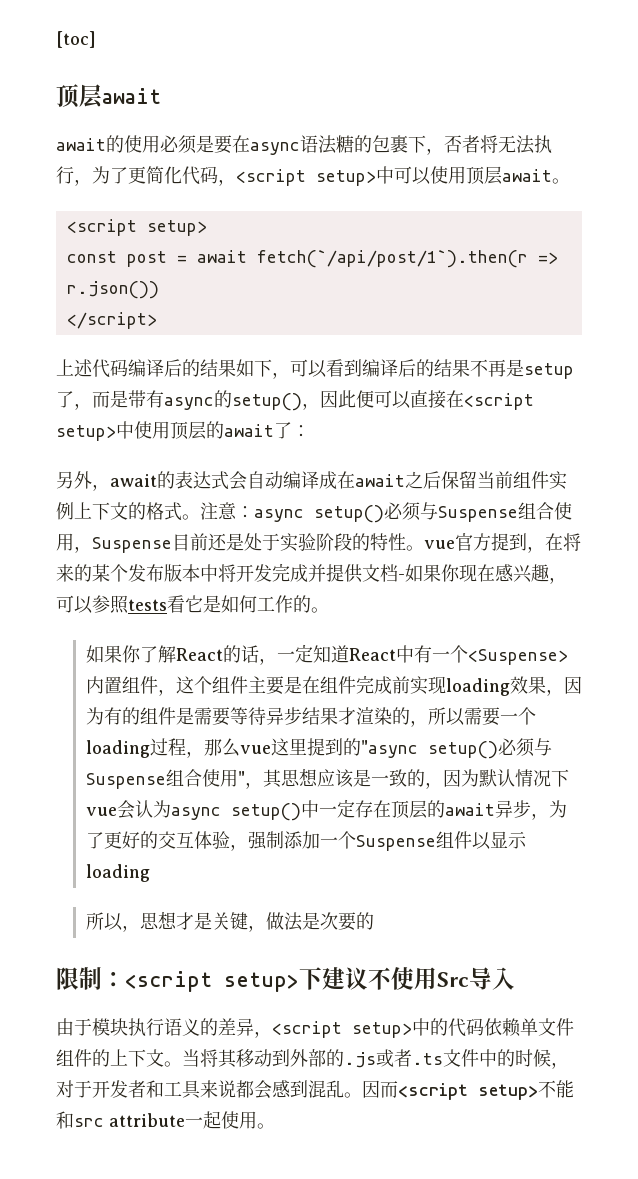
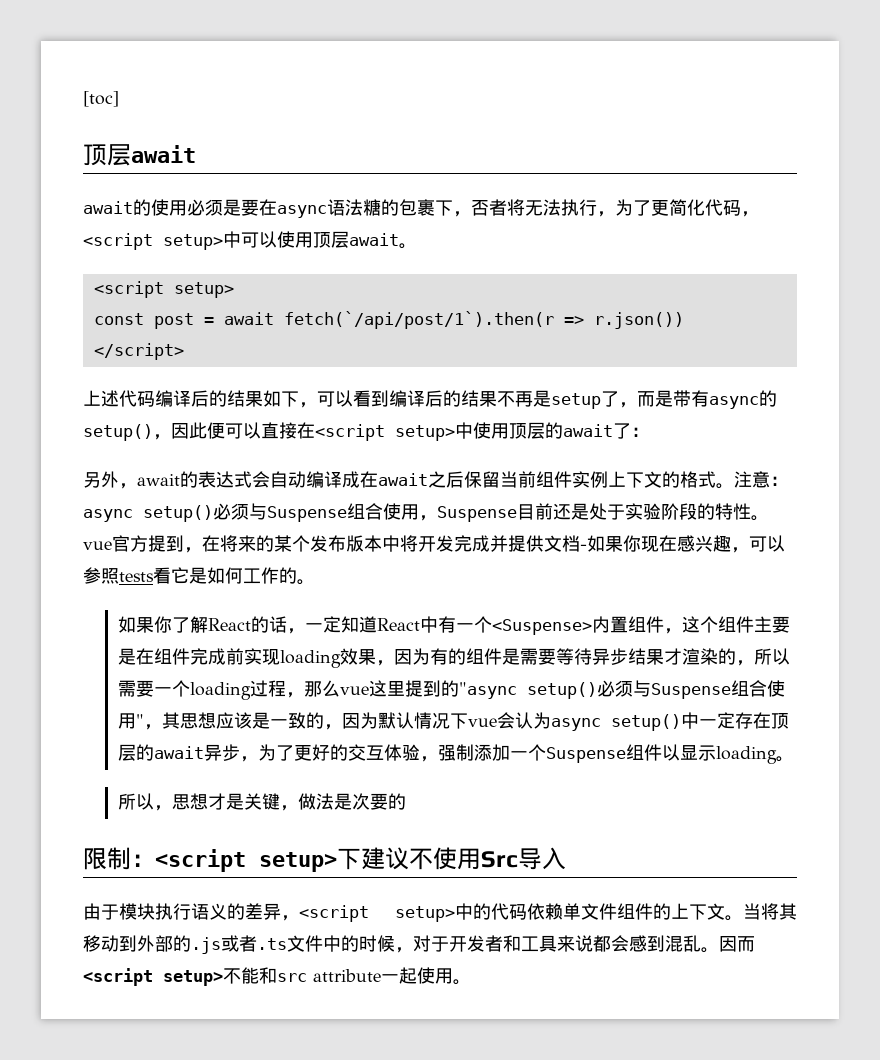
- 如果你了解React的话，一定知道React中有一个<Suspense>内置组件，这个组件主要是在组件完成前实现loading效果，因为有的组件是需要等待异步结果才渲染的，所以需要一个loading过程，那么vue这里提到的"async setup()必须与Suspense组合使用"，其思想应该是一致的，因为默认情况下vue会认为async setup()中一定存在顶层的await异步，为了更好的交互体验，强制添加一个Suspense组件以显示loading
+ 如果你了解React的话，一定知道React中有一个<Suspense>内置组件，这个组件主要是在组件完成前实现loading效果，因为有的组件是需要等待异步结果才渲染的，所以需要一个loading过程，那么vue这里提到的"async setup()必须与Suspense组合使用"，其思想应该是一致的，因为默认情况下vue会认为async setup()中一定存在顶层的await异步，为了更好的交互体验，强制添加一个Suspense组件以显示loading。

